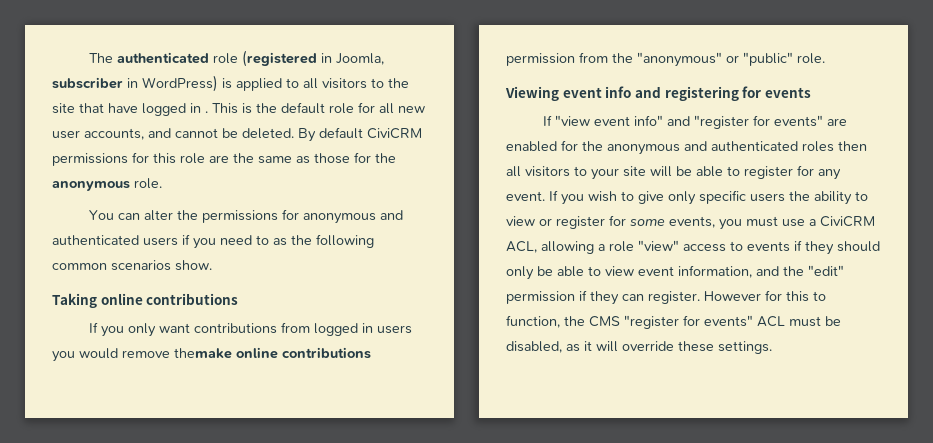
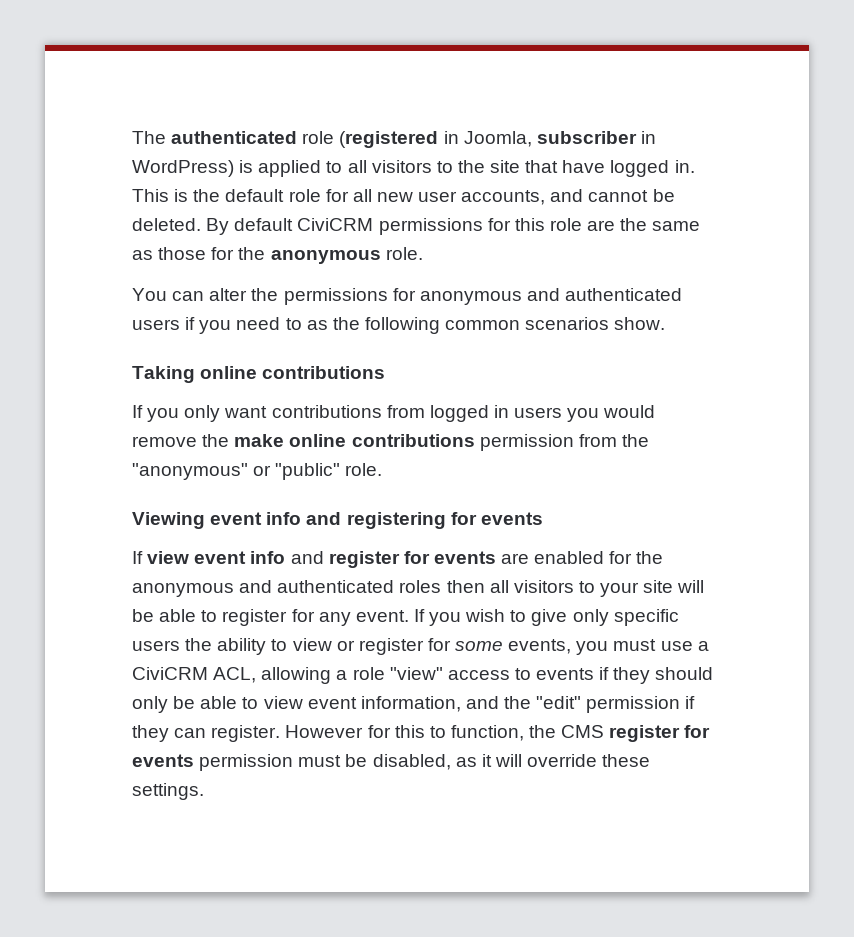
- The authenticated role (registered in Joomla, subscriber in WordPress) is applied to all visitors to the site that have logged in .
+ The authenticated role (registered in Joomla, subscriber in WordPress) is applied to all visitors to the site that have logged in.
- If you only want contributions from logged in users you would remove themake online contributions permission from the "anonymous" or "public" role.
+ If you only want contributions from logged in users you would remove the make online contributions permission from the "anonymous" or "public" role.
- If "view event info" and "register for events" are enabled for the anonymous and authenticated roles then all visitors to your site will be able to register for any event.
+ If view event info and register for events are enabled for the anonymous and authenticated roles then all visitors to your site will be able to register for any event.
- However for this to function, the CMS "register for events" ACL must be disabled, as it will override these settings.
+ However for this to function, the CMS register for events permission must be disabled, as it will override these settings.

